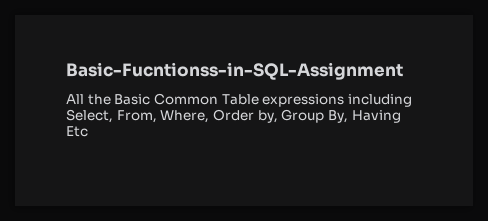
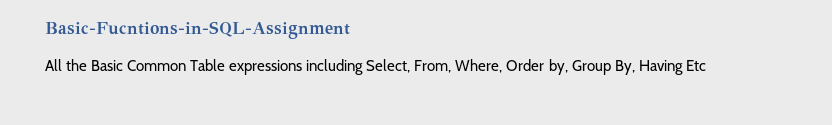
- Basic-Fucntionss-in-SQL-Assignment
+ Basic-Fucntions-in-SQL-Assignment

